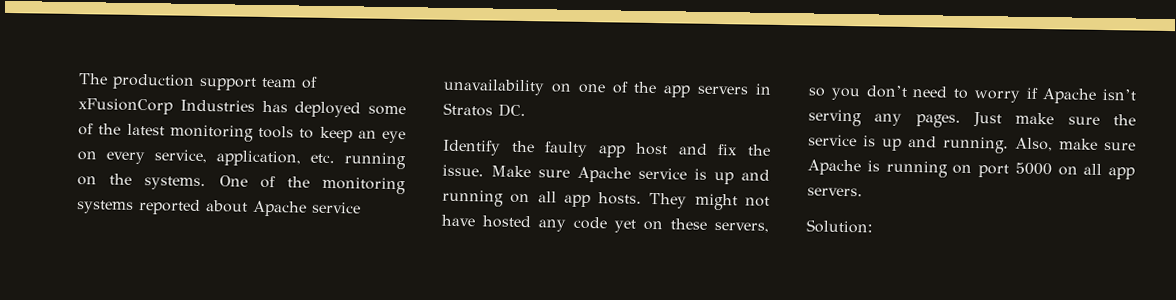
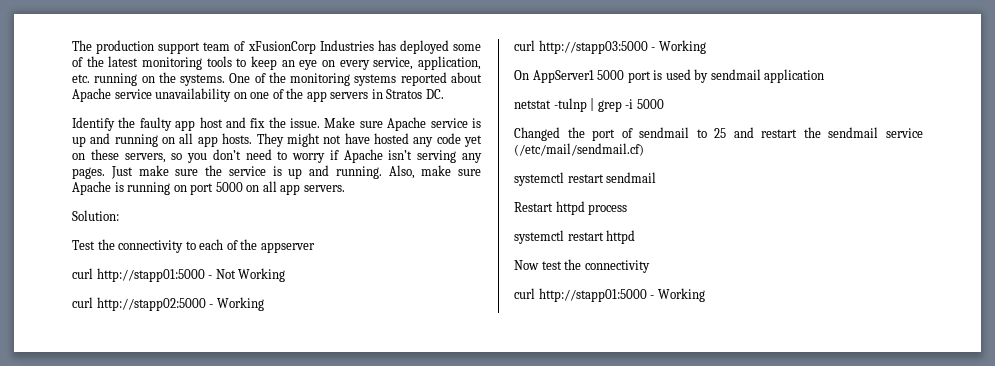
+ Test the connectivity to each of the appserver
+ curl http://stapp01:5000 - Not Working
+ curl http://stapp02:5000 - Working
+ curl http://stapp03:5000 - Working
+ On AppServer1 5000 port is used by sendmail application
+ netstat -tulnp | grep -i 5000
+ Changed the port of sendmail to 25 and restart the sendmail service (/etc/mail/sendmail.cf)
+ systemctl restart sendmail
+ Restart httpd process
+ systemctl restart httpd
+ Now test the connectivity
+ curl http://stapp01:5000 - Working

